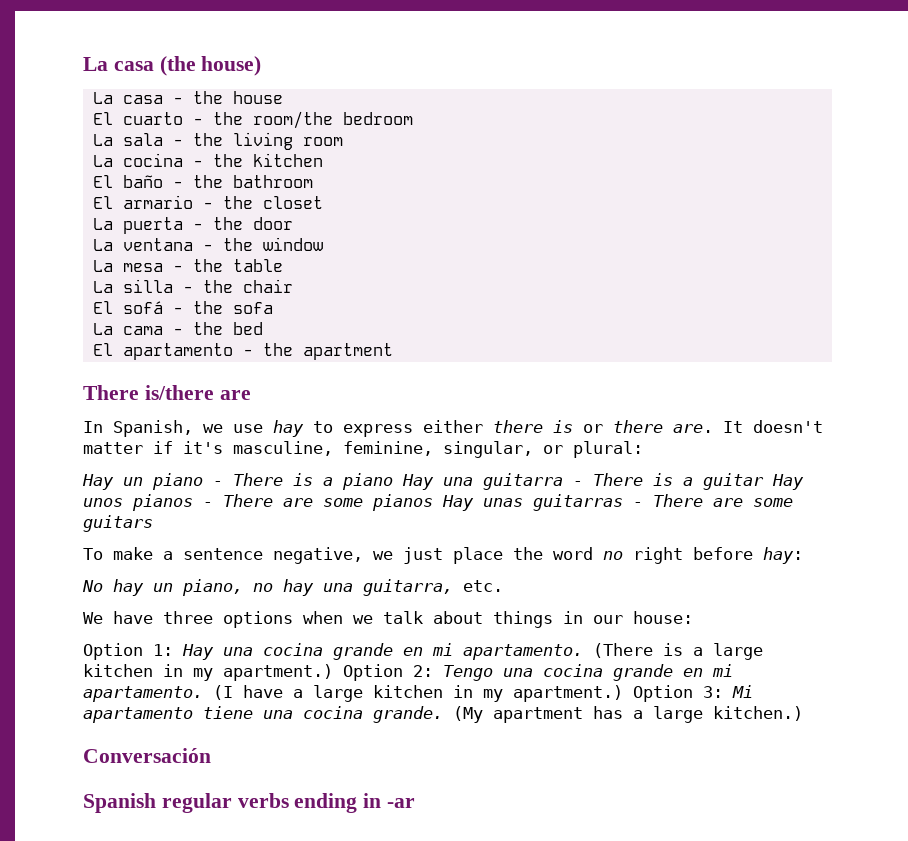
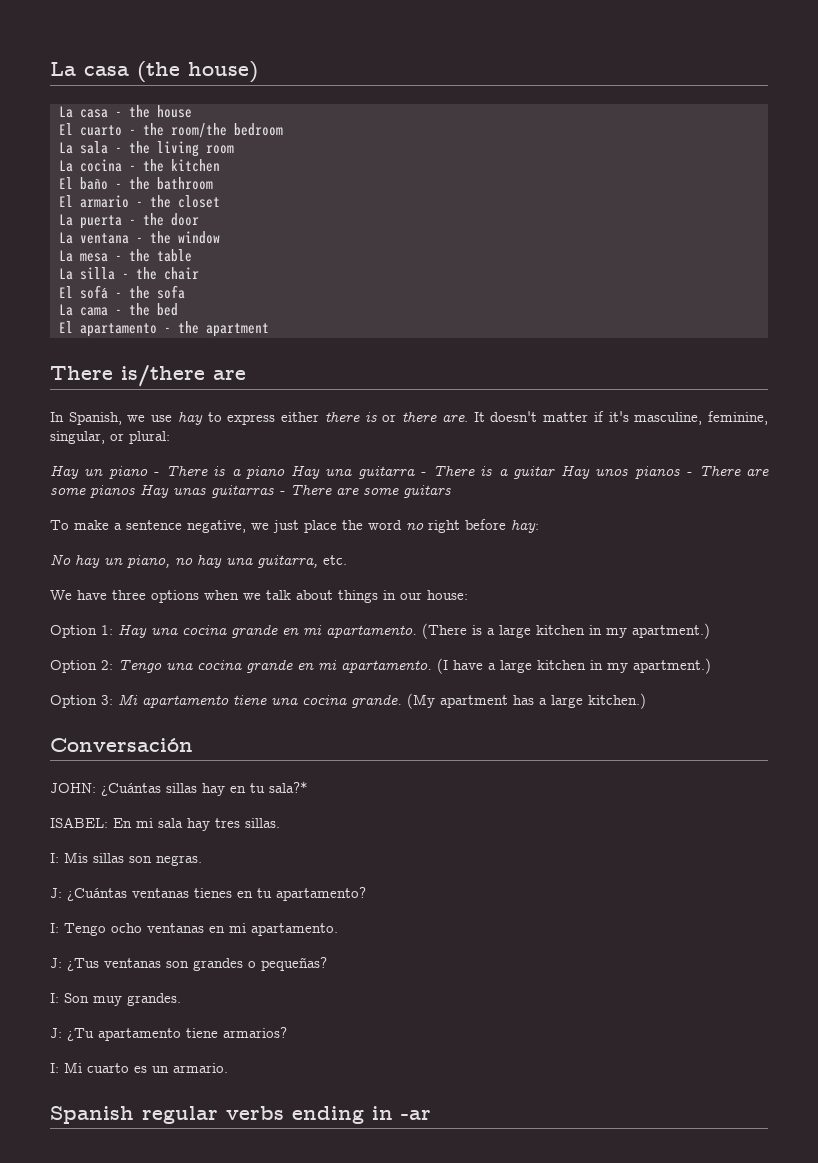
- (There is a large kitchen in my apartment.) Option 2: Tengo una cocina grande en mi apartamento.
+ (There is a large kitchen in my apartment.)
+ Option 2: Tengo una cocina grande en mi apartamento.
- (I have a large kitchen in my apartment.) Option 3: Mi apartamento tiene una cocina grande.
+ (I have a large kitchen in my apartment.)
+ Option 3: Mi apartamento tiene una cocina grande.
+ JOHN: ¿Cuántas sillas hay en tu sala?*
+ ISABEL: En mi sala hay tres sillas.
+ I: Mis sillas son negras.
+ J: ¿Cuántas ventanas tienes en tu apartamento?
+ I: Tengo ocho ventanas en mi apartamento.
+ J: ¿Tus ventanas son grandes o pequeñas?
+ I: Son muy grandes.
+ J: ¿Tu apartamento tiene armarios?
+ I: Mi cuarto es un armario.

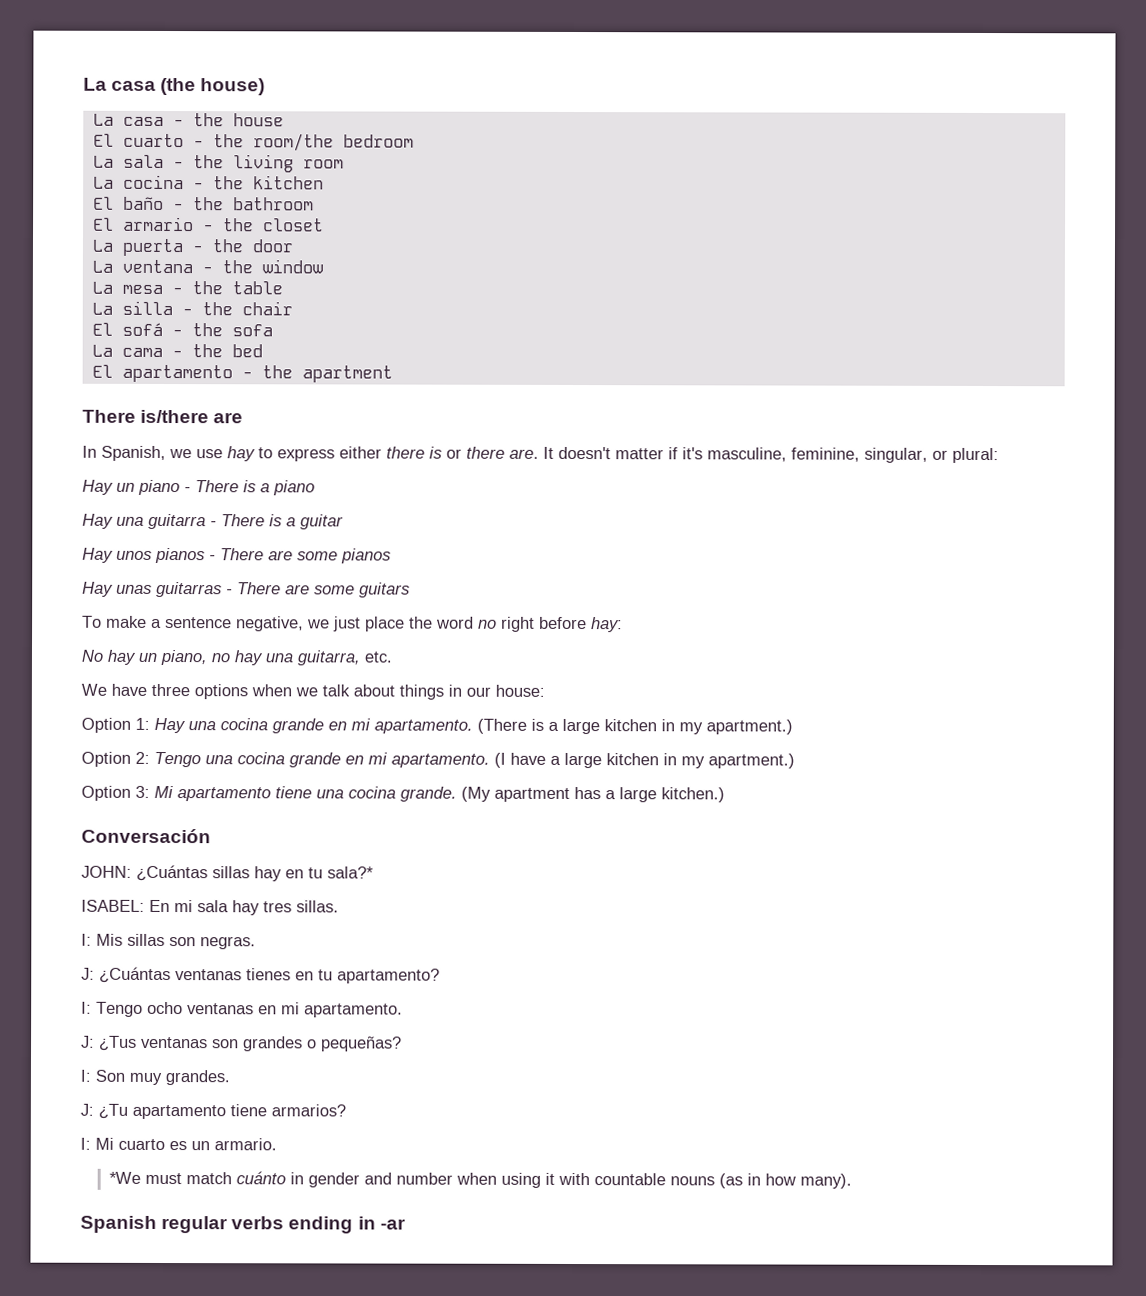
- Hay un piano - There is a piano Hay una guitarra - There is a guitar Hay unos pianos - There are some pianos Hay unas guitarras - There are some guitars
+ Hay un piano - There is a piano
+ Hay una guitarra - There is a guitar
+ Hay unos pianos - There are some pianos
+ Hay unas guitarras - There are some guitars
+ *We must match cuánto in gender and number when using it with countable nouns (as in how many).

